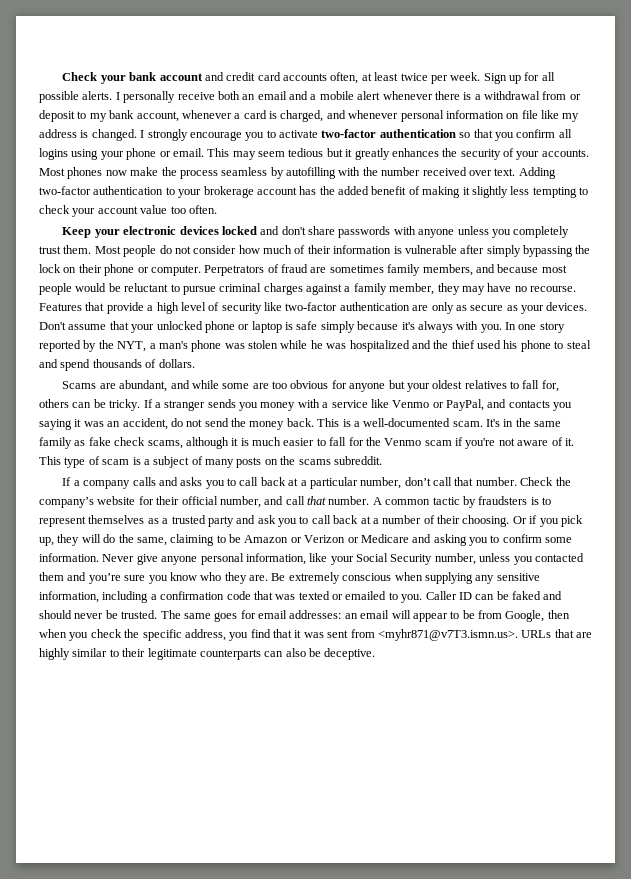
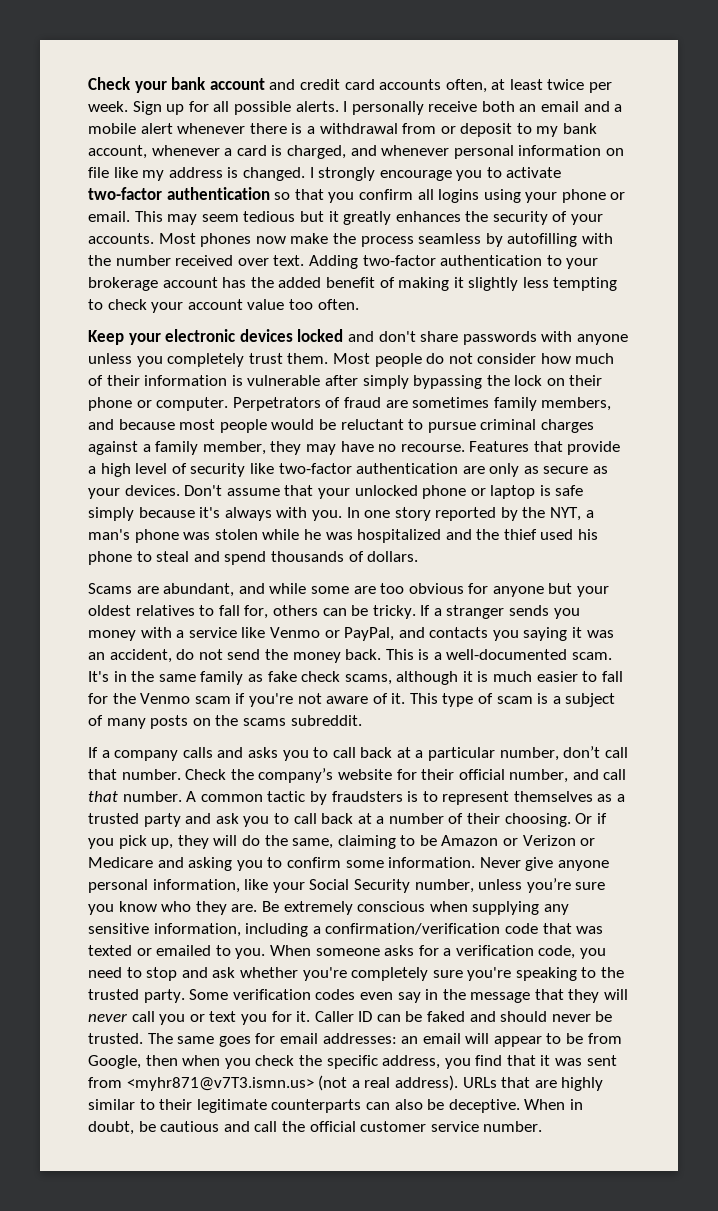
- Never give anyone personal information, like your Social Security number, unless you contacted them and you’re sure you know who they are.
+ Never give anyone personal information, like your Social Security number, unless you’re sure you know who they are.
- Be extremely conscious when supplying any sensitive information, including a confirmation code that was texted or emailed to you.
+ Be extremely conscious when supplying any sensitive information, including a confirmation/verification code that was texted or emailed to you.
+ When someone asks for a verification code, you need to stop and ask whether you're completely sure you're speaking to the trusted party. Some verification codes even say in the message that they will never call you or text you for it.
- The same goes for email addresses: an email will appear to be from Google, then when you check the specific address, you find that it was sent from <myhr871@v7T3.ismn.us>. URLs that are highly similar to their legitimate counterparts can also be deceptive.
+ The same goes for email addresses: an email will appear to be from Google, then when you check the specific address, you find that it was sent from <myhr871@v7T3.ismn.us> (not a real address). URLs that are highly similar to their legitimate counterparts can also be deceptive.
+ When in doubt, be cautious and call the official customer service number.

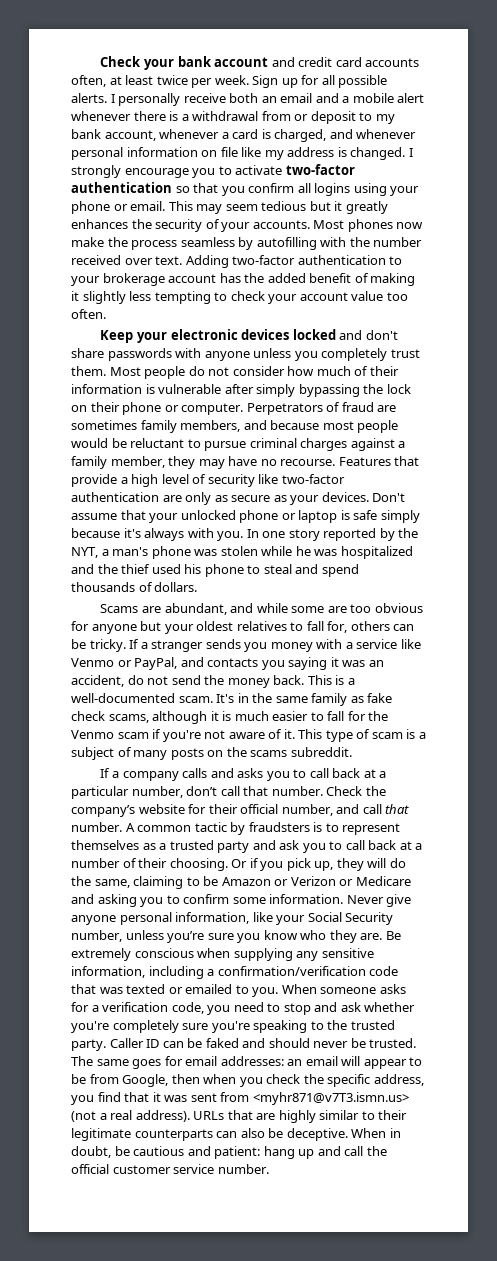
- Some verification codes even say in the message that they will never call you or text you for it.
- When in doubt, be cautious and call the official customer service number.
+ When in doubt, be cautious and patient: hang up and call the official customer service number.

